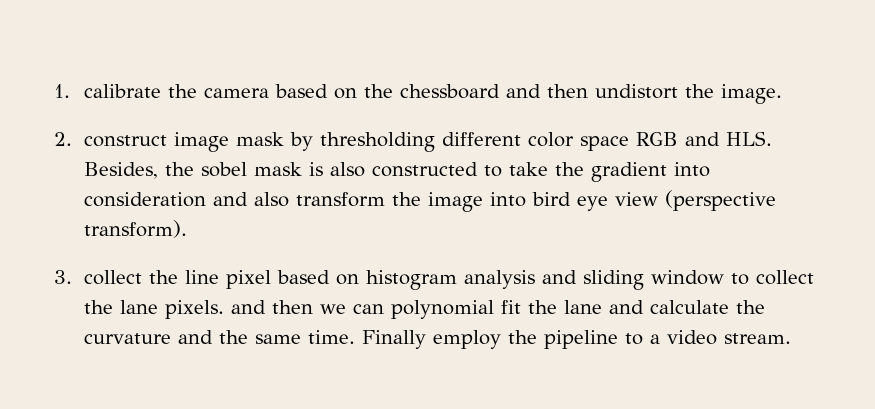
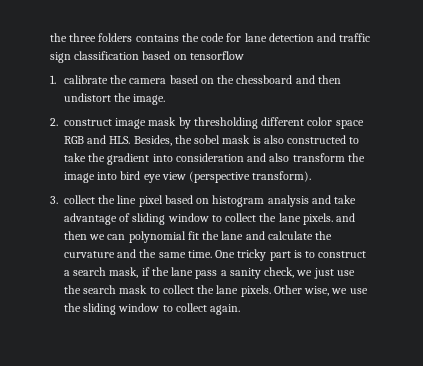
+ the three folders contains the code for lane detection and traffic sign classification based on tensorflow
- 3. collect the line pixel based on histogram analysis and sliding window to collect the lane pixels. and then we can polynomial fit the lane and calculate the curvature and the same time.
+ 3. collect the line pixel based on histogram analysis and take advantage of sliding window to collect the lane pixels. and then we can polynomial fit the lane and calculate the curvature and the same time.
- Finally employ the pipeline to a video stream.
+ One tricky part is to construct a search mask, if the lane pass a sanity check, we just use the search mask to collect the lane pixels. Other wise, we use the sliding window to collect again.

